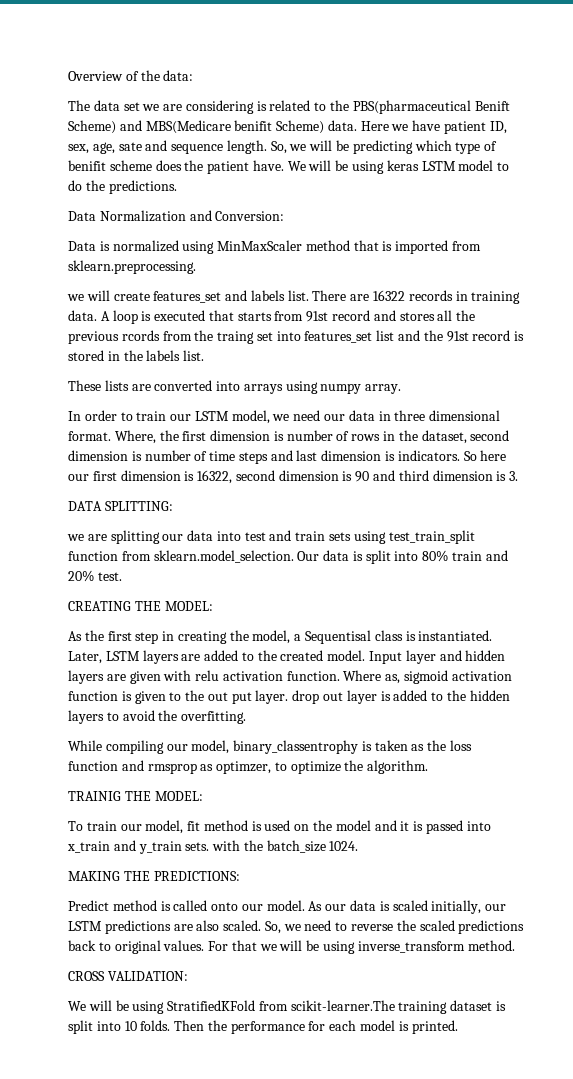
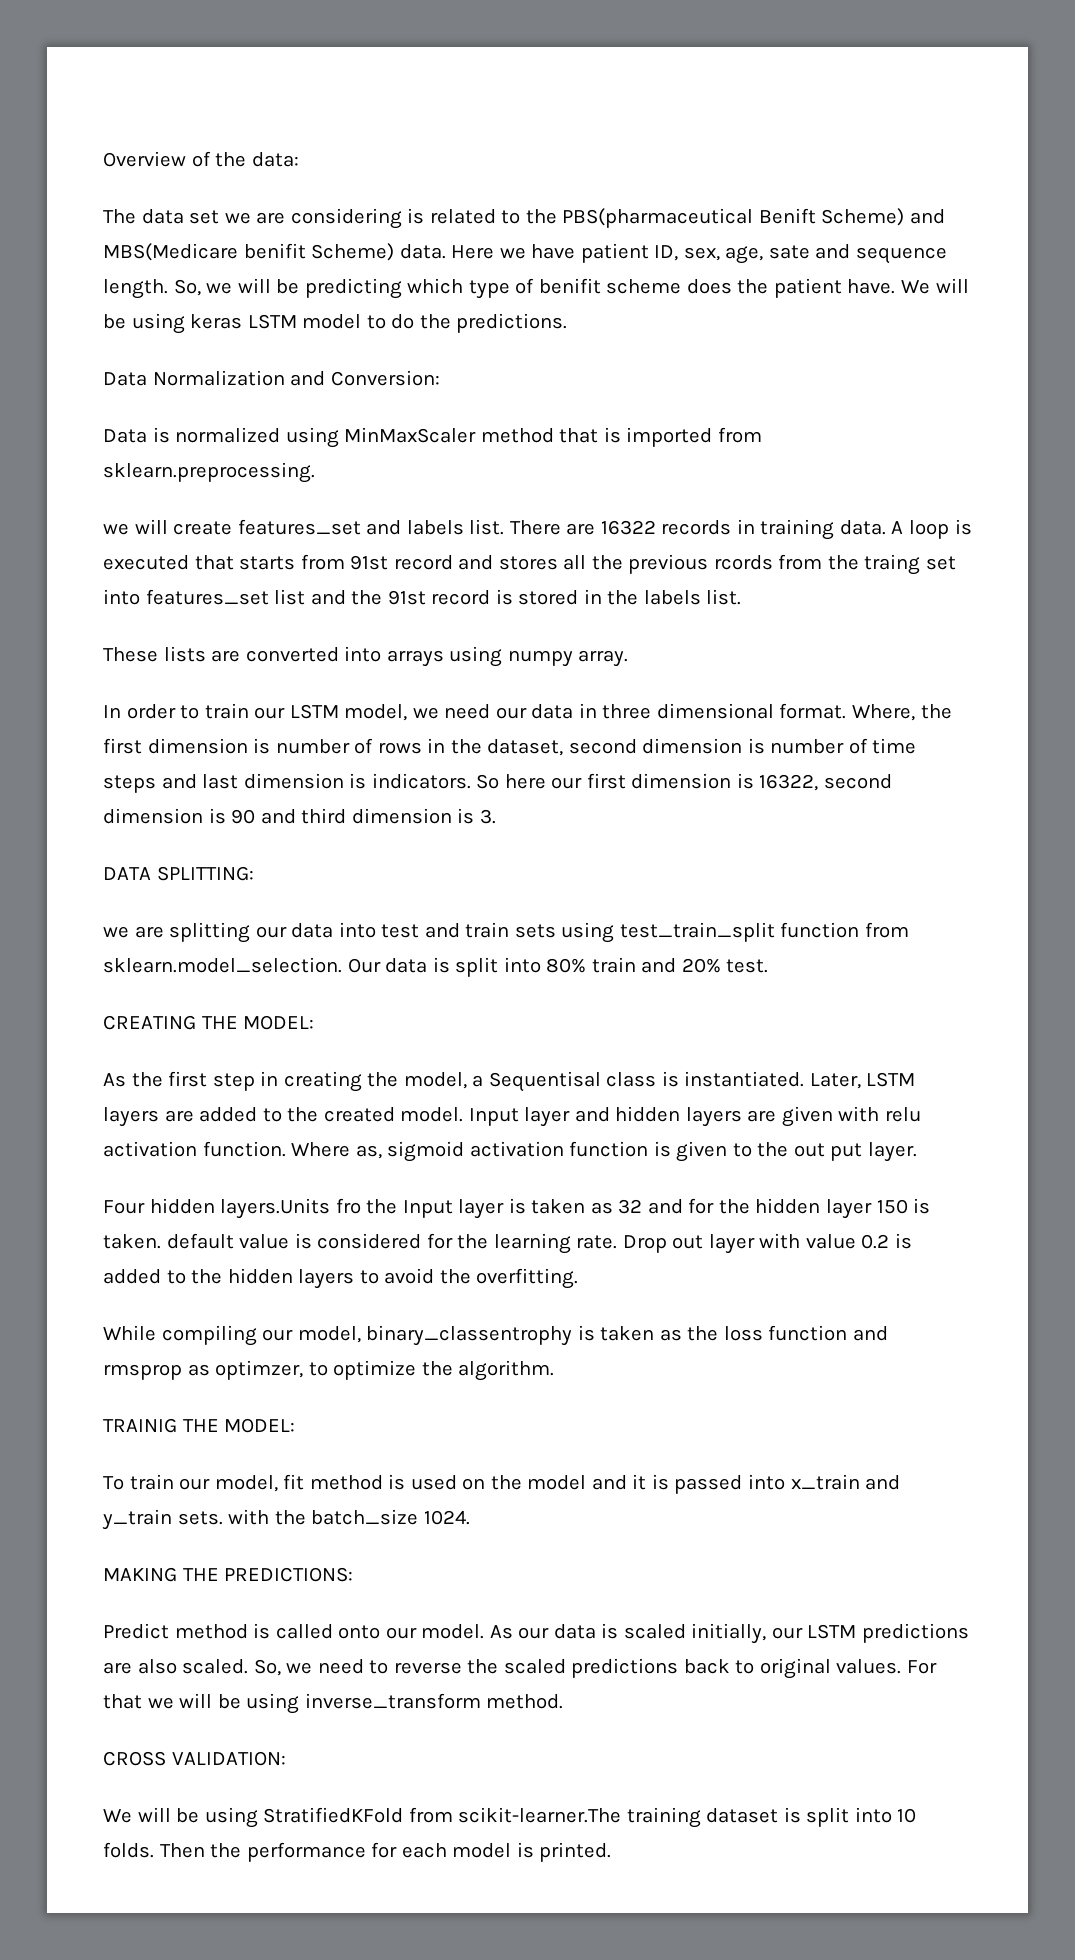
- Where as, sigmoid activation function is given to the out put layer. drop out layer is added to the hidden layers to avoid the overfitting.
+ Where as, sigmoid activation function is given to the out put layer.
+ Four hidden layers.Units fro the Input layer is taken as 32 and for the hidden layer 150 is taken. default value is considered for the learning rate. Drop out layer with value 0.2 is added to the hidden layers to avoid the overfitting.

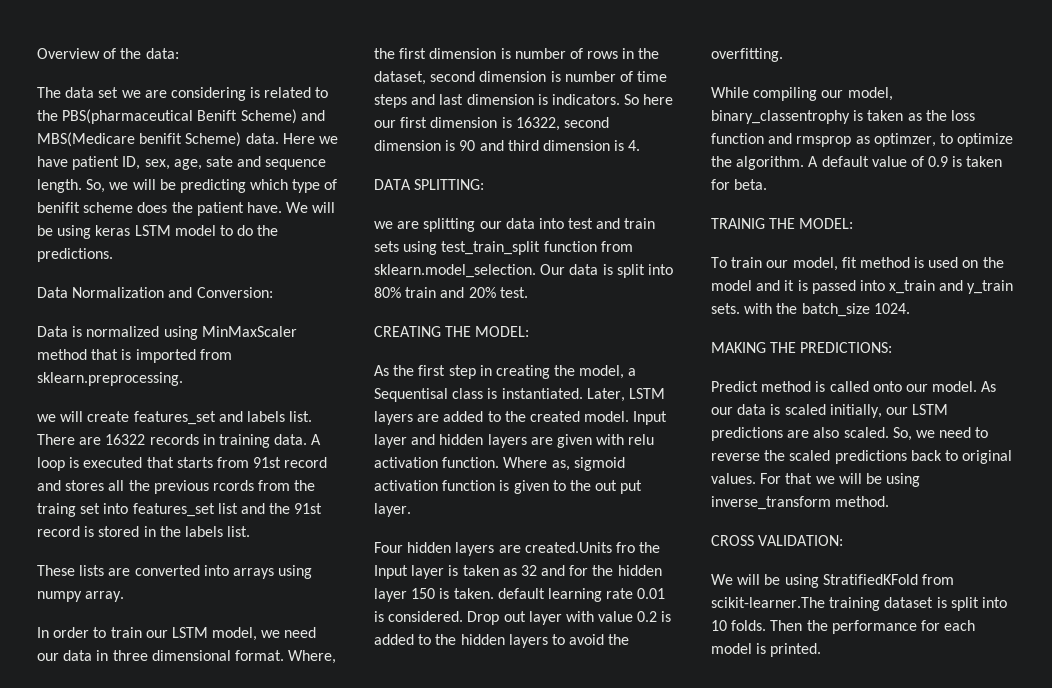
- So here our first dimension is 16322, second dimension is 90 and third dimension is 3.
+ So here our first dimension is 16322, second dimension is 90 and third dimension is 4.
- Four hidden layers.Units fro the Input layer is taken as 32 and for the hidden layer 150 is taken. default value is considered for the learning rate.
+ Four hidden layers are created.Units fro the Input layer is taken as 32 and for the hidden layer 150 is taken. default learning rate 0.01 is considered.
+ A default value of 0.9 is taken for beta.

